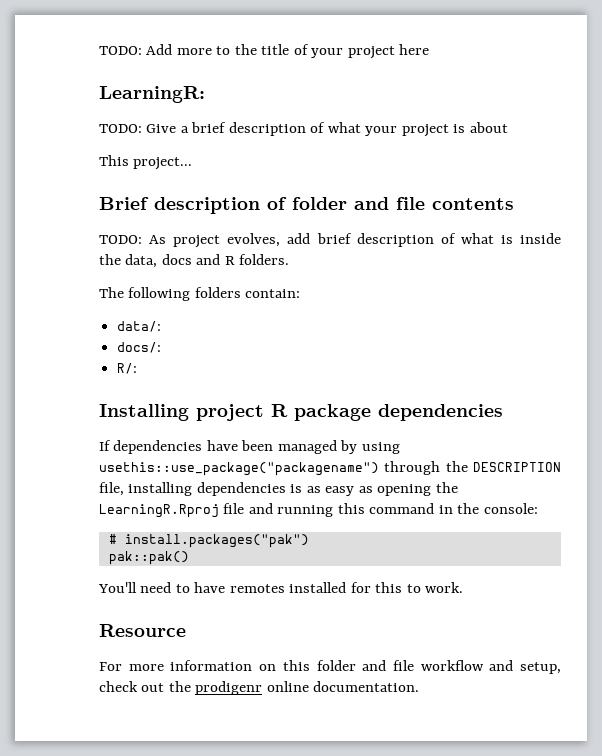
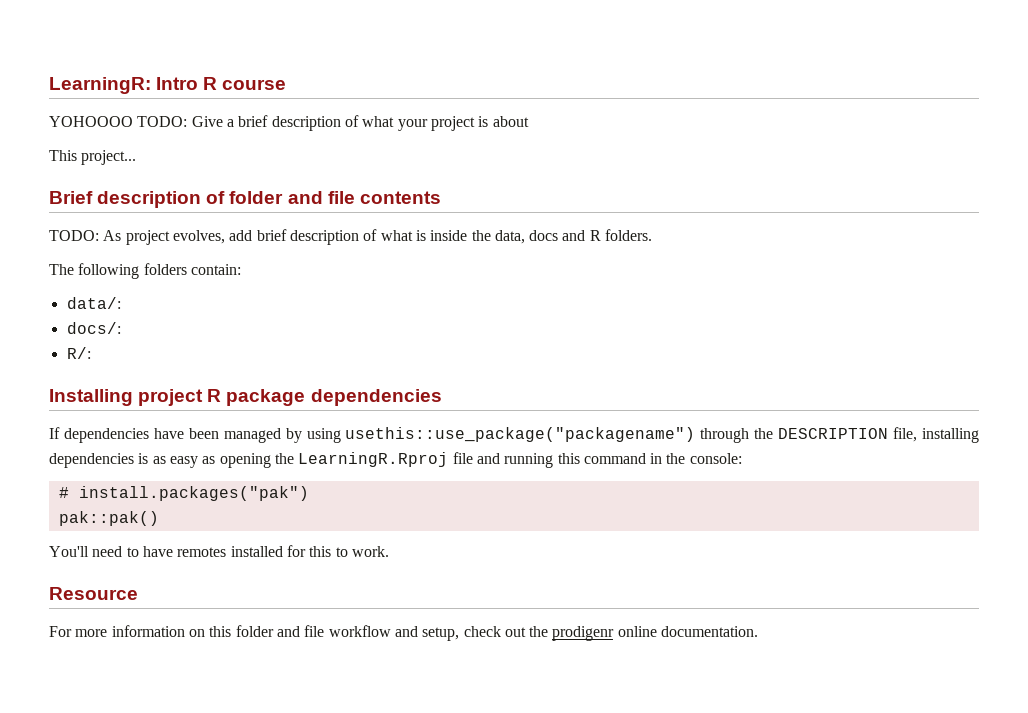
- TODO: Add more to the title of your project here
- LearningR:
- TODO: Give a brief description of what your project is about
+ LearningR: Intro R course
+ YOHOOOO TODO: Give a brief description of what your project is about

